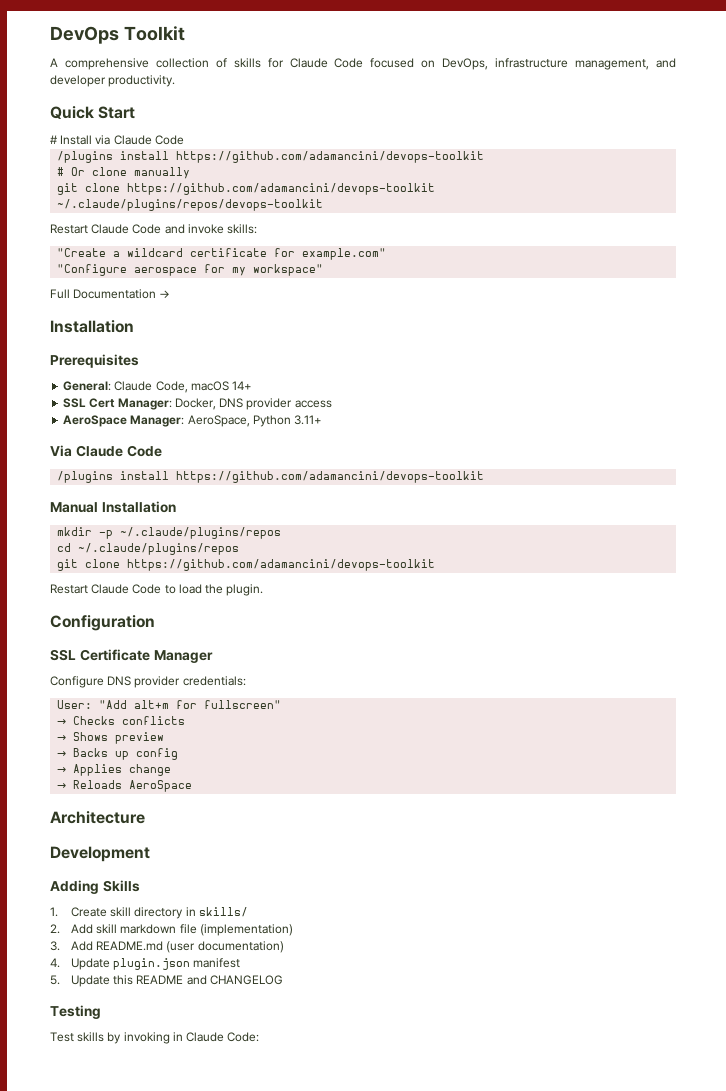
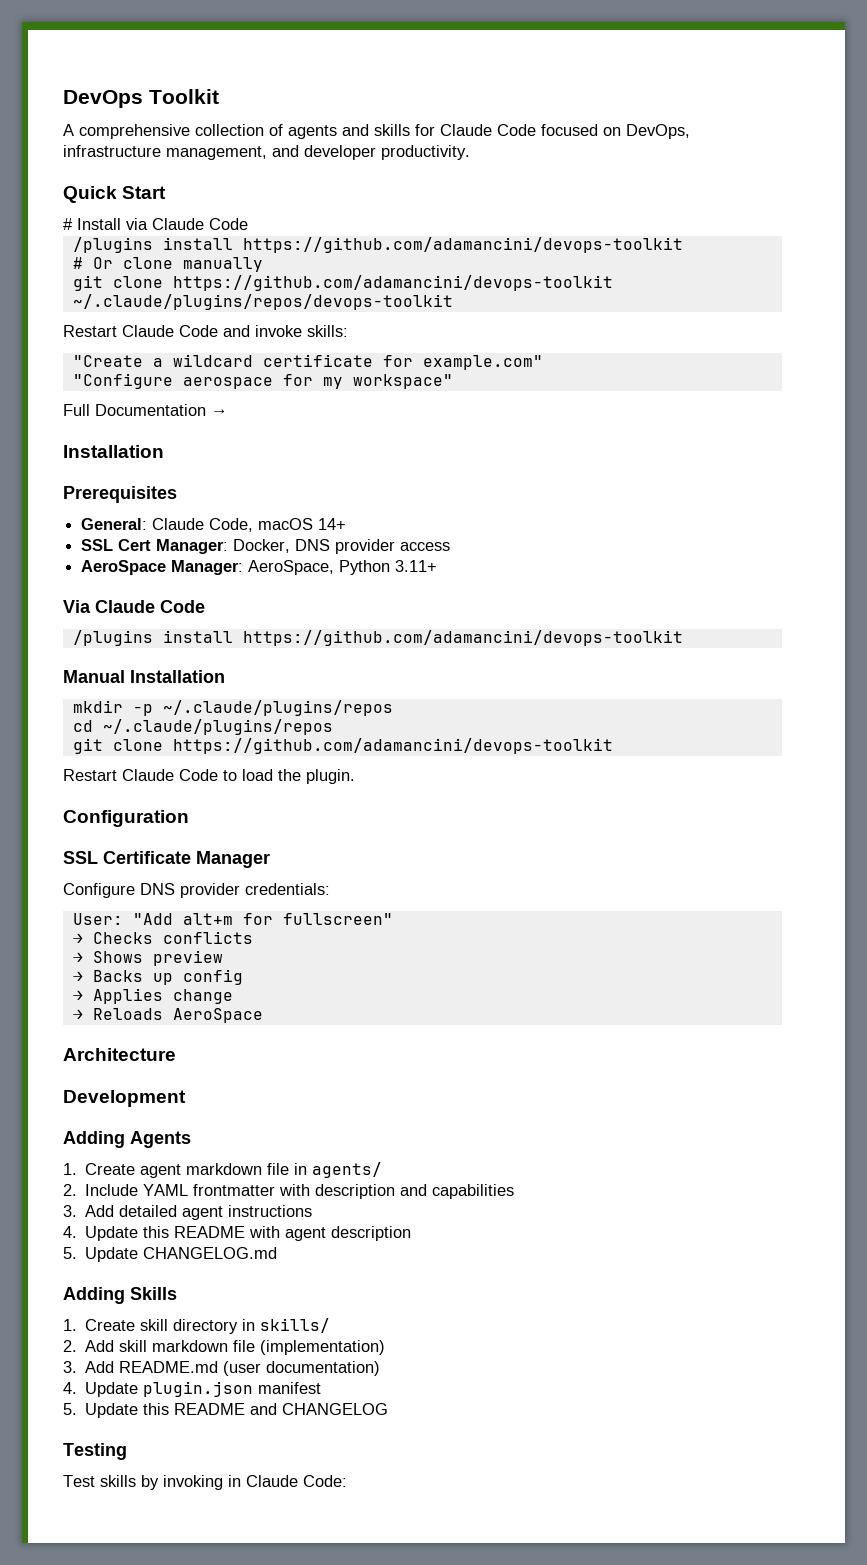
- A comprehensive collection of skills for Claude Code focused on DevOps, infrastructure management, and developer productivity.
+ A comprehensive collection of agents and skills for Claude Code focused on DevOps, infrastructure management, and developer productivity.
+ Adding Agents
+ 1. Create agent markdown file in agents/
+ 2. Include YAML frontmatter with description and capabilities
+ 3. Add detailed agent instructions
+ 4. Update this README with agent description
+ 5. Update CHANGELOG.md

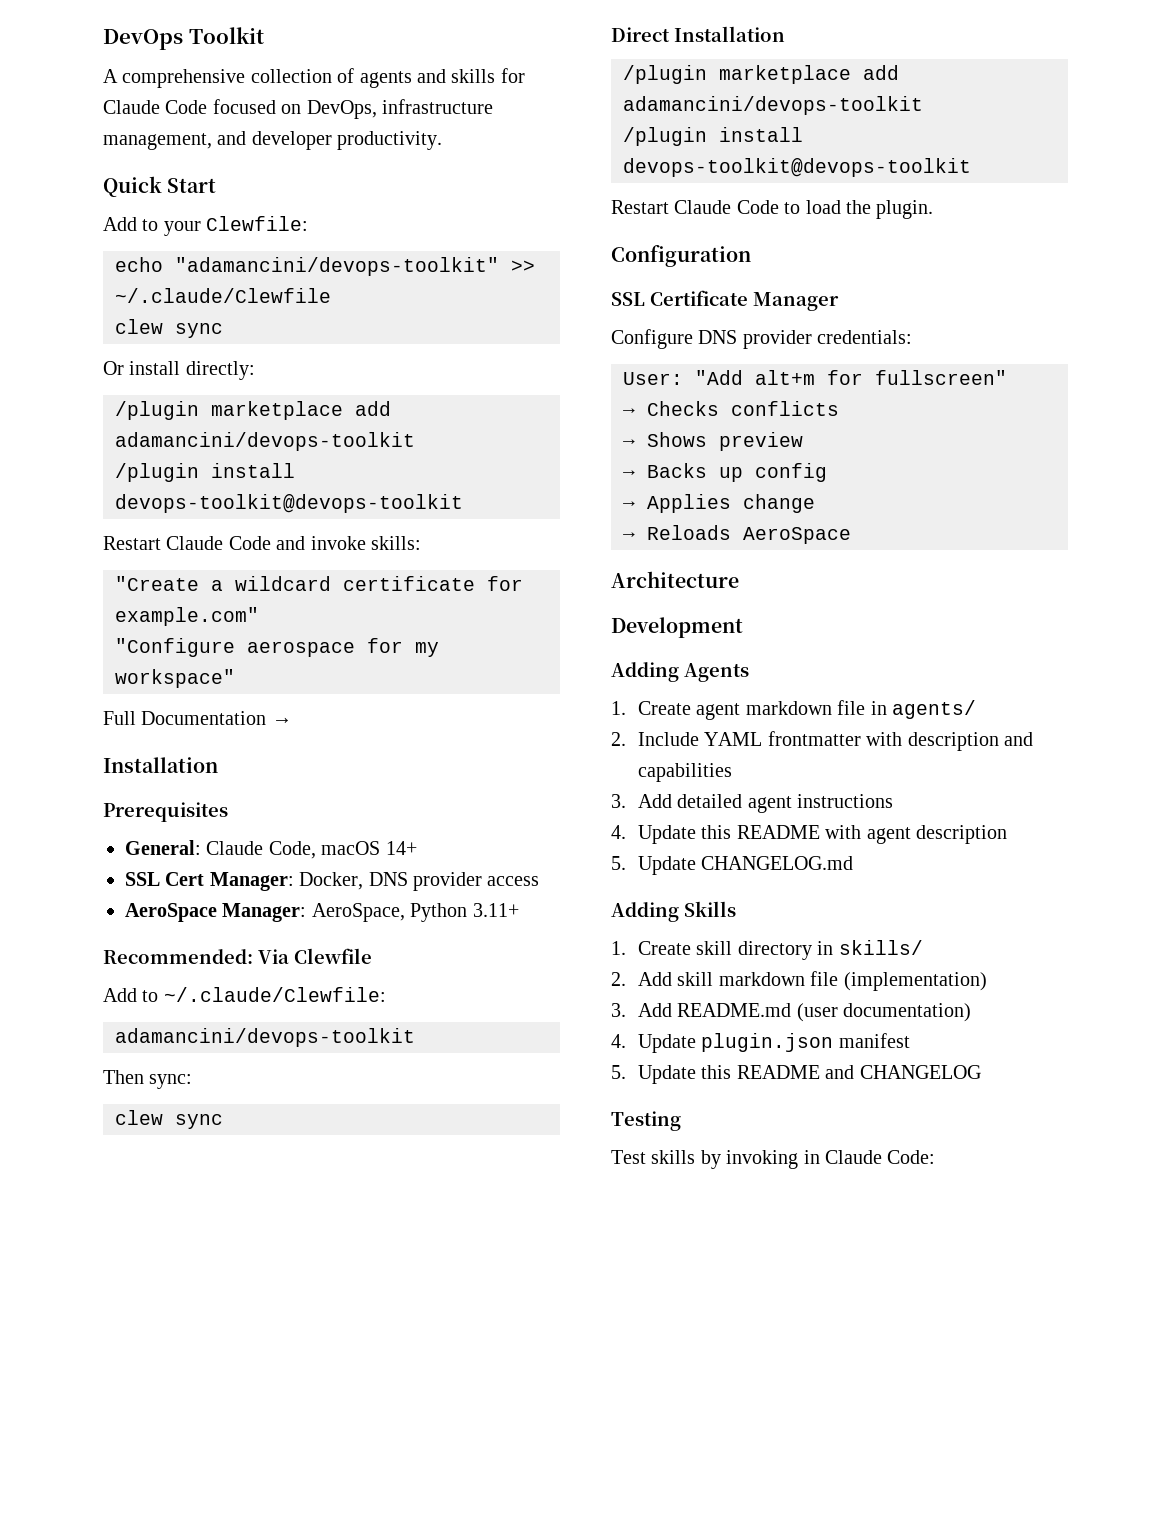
- # Install via Claude Code
- /plugins install https://github.com/adamancini/devops-toolkit
- # Or clone manually
- git clone https://github.com/adamancini/devops-toolkit ~/.claude/plugins/repos/devops-toolkit
+ Add to your Clewfile:
+ echo "adamancini/devops-toolkit" >> ~/.claude/Clewfile
+ clew sync
+ Or install directly:
+ /plugin marketplace add adamancini/devops-toolkit
+ /plugin install devops-toolkit@devops-toolkit
- Via Claude Code
- /plugins install https://github.com/adamancini/devops-toolkit
- Manual Installation
- mkdir -p ~/.claude/plugins/repos
- cd ~/.claude/plugins/repos
- git clone https://github.com/adamancini/devops-toolkit
+ Recommended: Via Clewfile
+ Add to ~/.claude/Clewfile:
+ adamancini/devops-toolkit
+ Then sync:
+ clew sync
+ Direct Installation
+ /plugin marketplace add adamancini/devops-toolkit
+ /plugin install devops-toolkit@devops-toolkit

